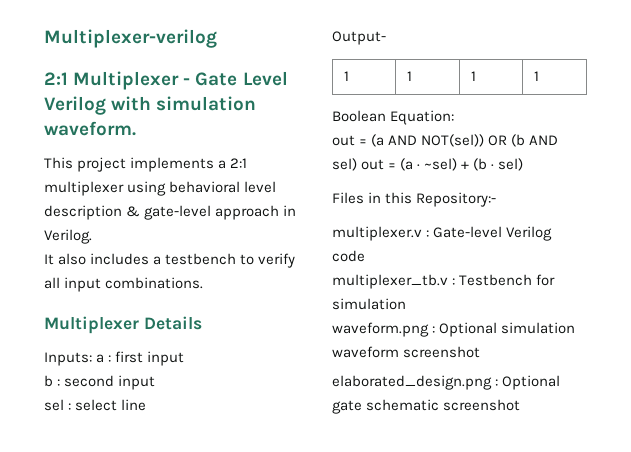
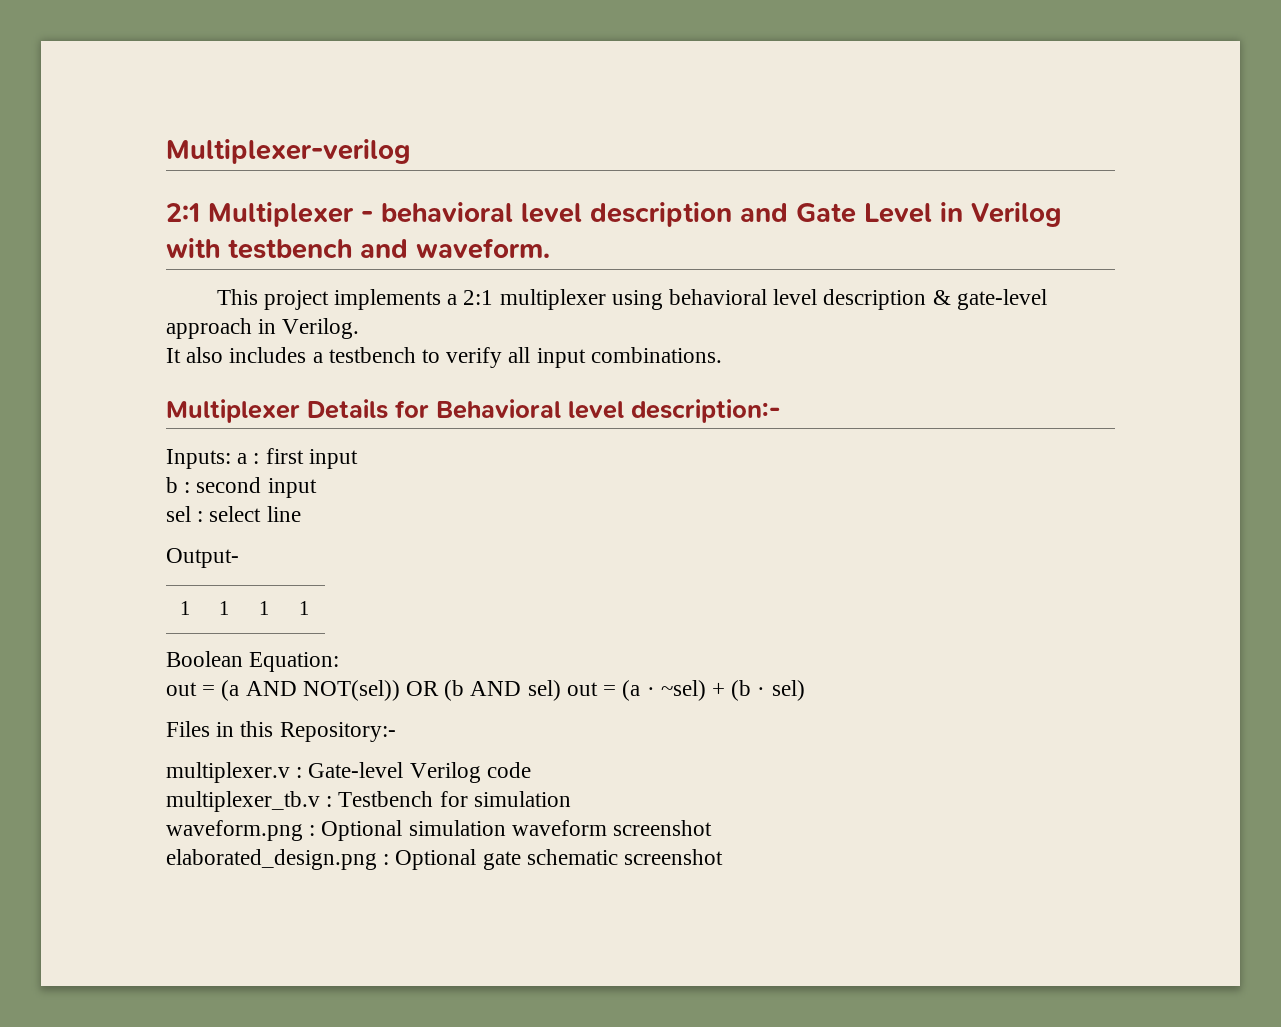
- 2:1 Multiplexer - Gate Level Verilog with simulation waveform.
+ 2:1 Multiplexer - behavioral level description and Gate Level in Verilog with testbench and waveform.
- Multiplexer Details
+ Multiplexer Details for Behavioral level description:-

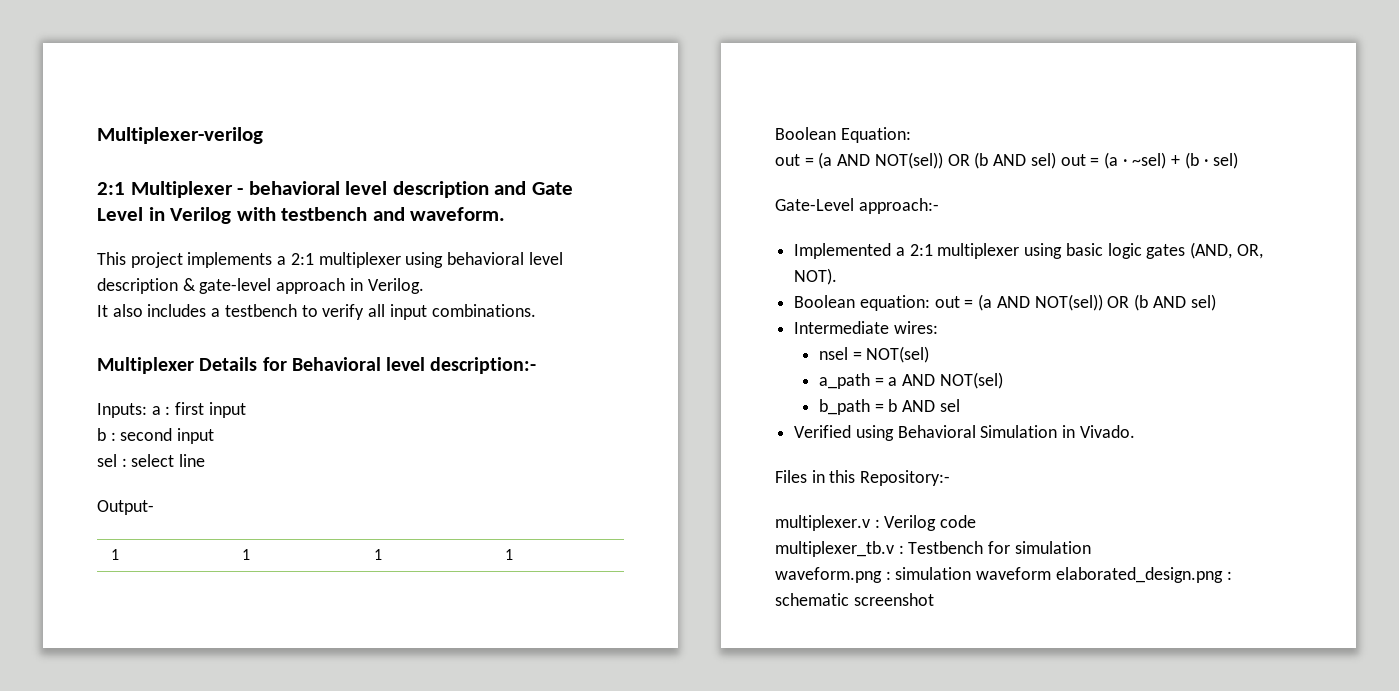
+ Gate-Level approach:-
+ Implemented a 2:1 multiplexer using basic logic gates (AND, OR, NOT).
+ Boolean equation: out = (a AND NOT(sel)) OR (b AND sel)
+ Intermediate wires:
+ nsel = NOT(sel)
+ a_path = a AND NOT(sel)
+ b_path = b AND sel
+ Verified using Behavioral Simulation in Vivado.
- multiplexer.v : Gate-level Verilog code
+ multiplexer.v : Verilog code
- waveform.png : Optional simulation waveform screenshot
- elaborated_design.png : Optional gate schematic screenshot
+ waveform.png : simulation waveform elaborated_design.png : schematic screenshot

